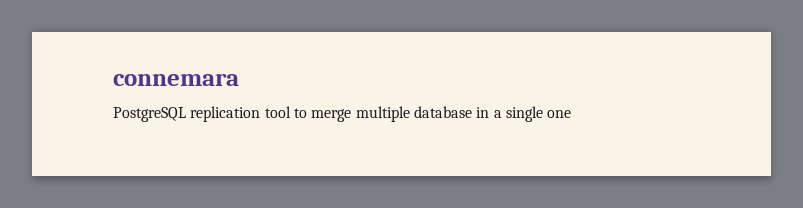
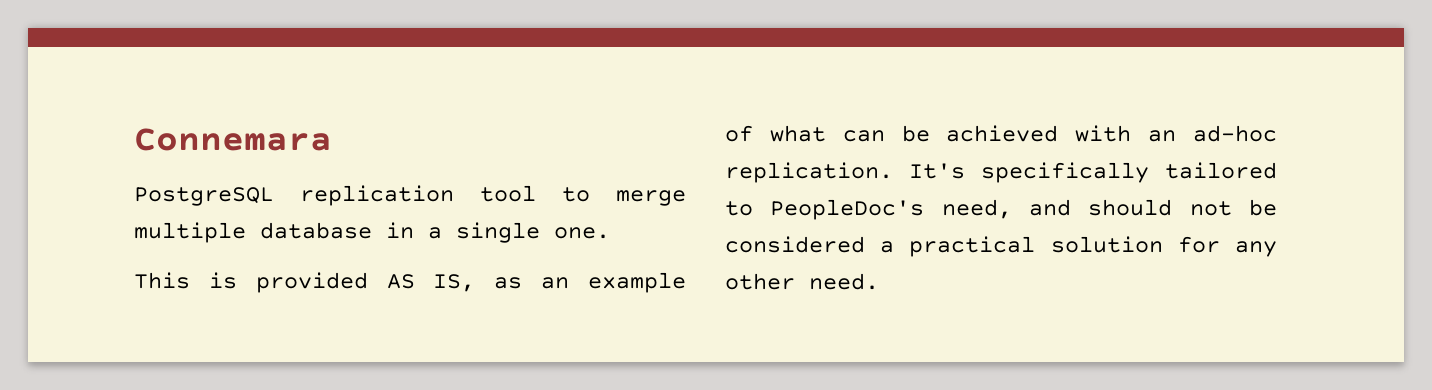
- connemara
+ Connemara
- PostgreSQL replication tool to merge multiple database in a single one
+ PostgreSQL replication tool to merge multiple database in a single one.
+ This is provided AS IS, as an example of what can be achieved with an ad-hoc replication. It's specifically tailored to PeopleDoc's need, and should not be considered a practical solution for any other need.

